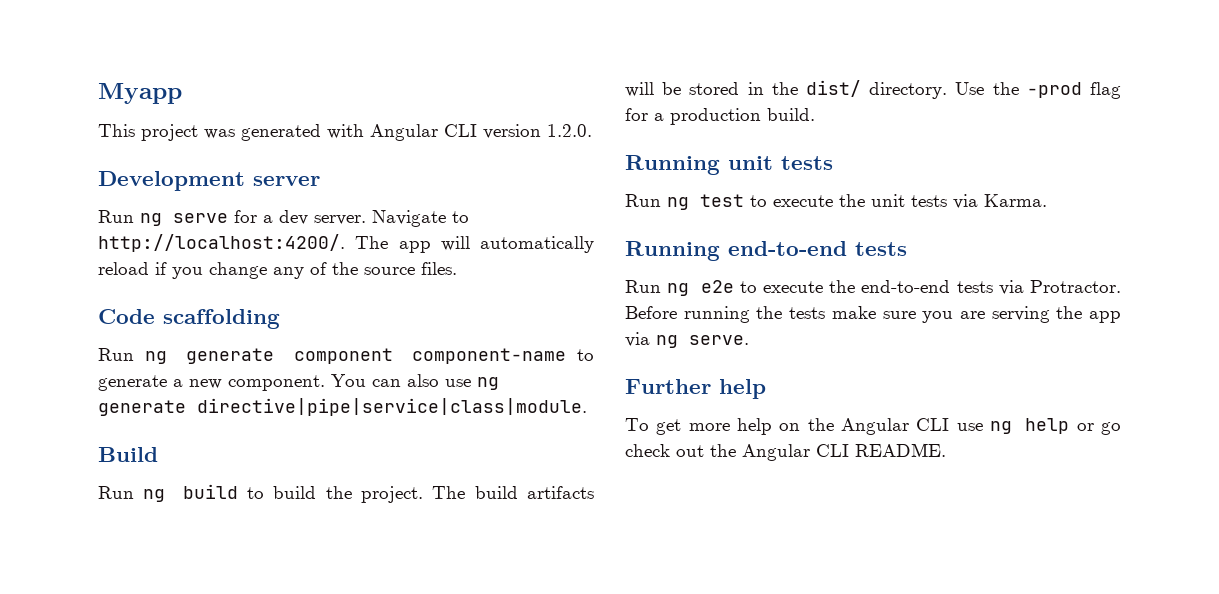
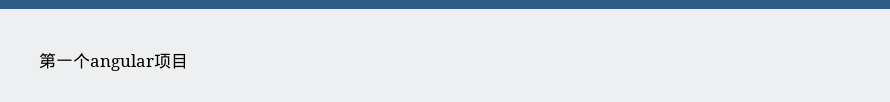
- Myapp
- This project was generated with Angular CLI version 1.2.0.
- Development server
- Run ng serve for a dev server. Navigate to http://localhost:4200/. The app will automatically reload if you change any of the source files.
- Code scaffolding
- Run ng generate component component-name to generate a new component. You can also use ng generate directive|pipe|service|class|module.
- Build
- Run ng build to build the project. The build artifacts will be stored in the dist/ directory. Use the -prod flag for a production build.
- Running unit tests
- Run ng test to execute the unit tests via Karma.
- Running end-to-end tests
- Run ng e2e to execute the end-to-end tests via Protractor. Before running the tests make sure you are serving the app via ng serve.
- Further help
- To get more help on the Angular CLI use ng help or go check out the Angular CLI README.
+ 第一个angular项目

